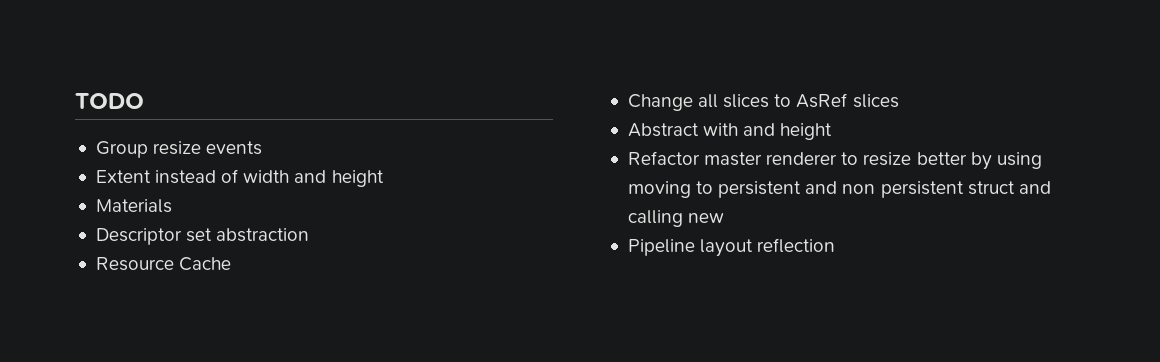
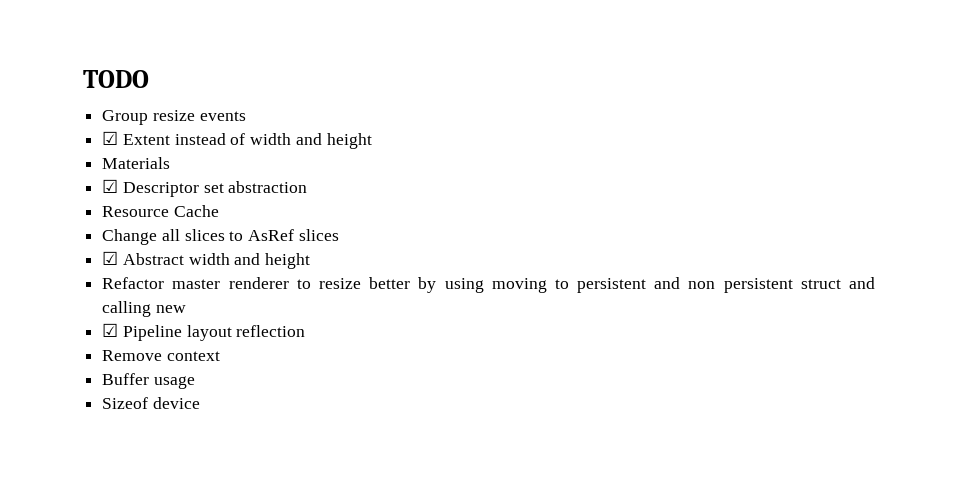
- Extent instead of width and height
+ ☑ Extent instead of width and height
- Descriptor set abstraction
+ ☑ Descriptor set abstraction
- Abstract with and height
+ ☑ Abstract width and height
- Pipeline layout reflection
+ ☑ Pipeline layout reflection
+ Remove context
+ Buffer usage
+ Sizeof device

